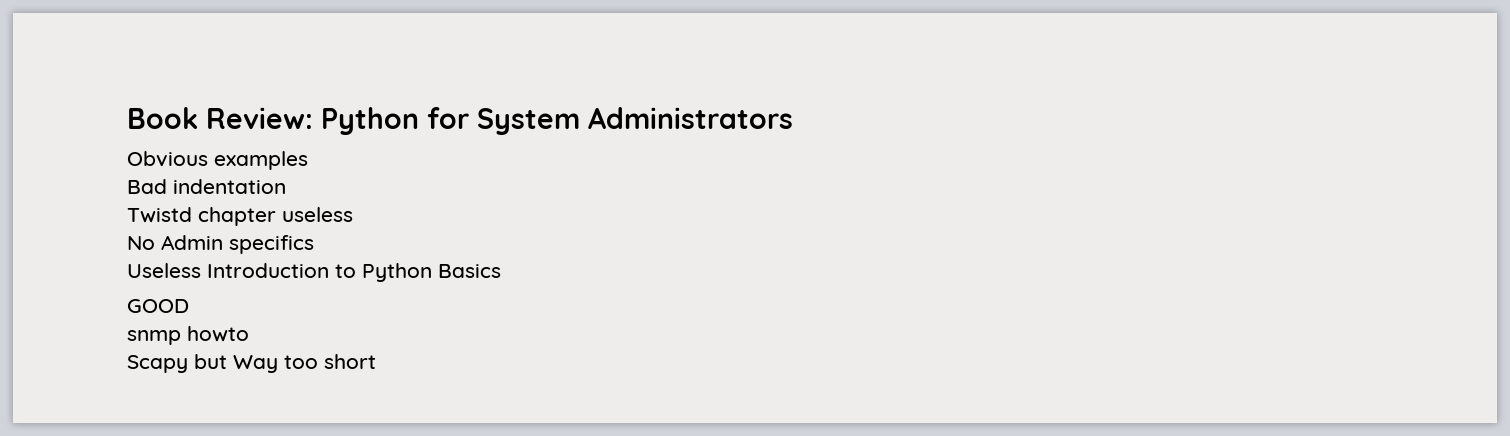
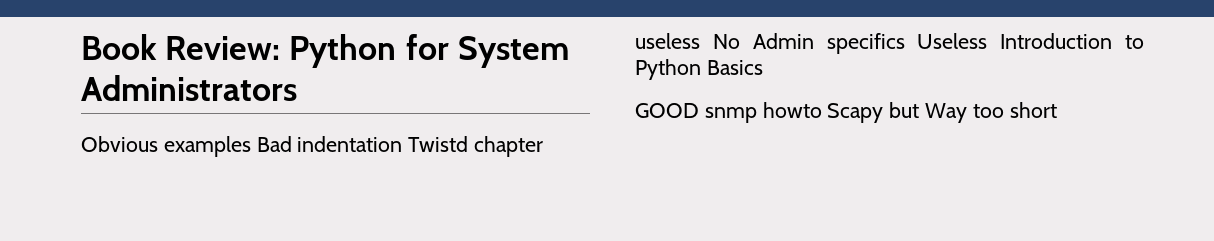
- Obvious examples
- Bad indentation
- Twistd chapter useless
- No Admin specifics
- Useless Introduction to Python Basics
+ Obvious examples Bad indentation Twistd chapter useless No Admin specifics Useless Introduction to Python Basics
- GOOD
- snmp howto
- Scapy but Way too short
+ GOOD snmp howto Scapy but Way too short

